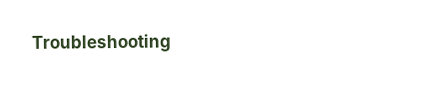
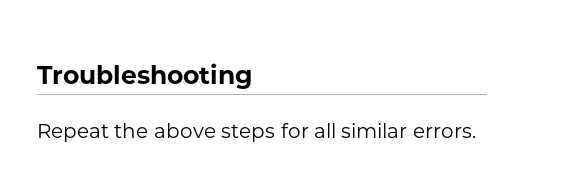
+ Repeat the above steps for all similar errors.

